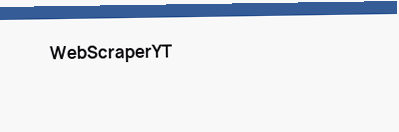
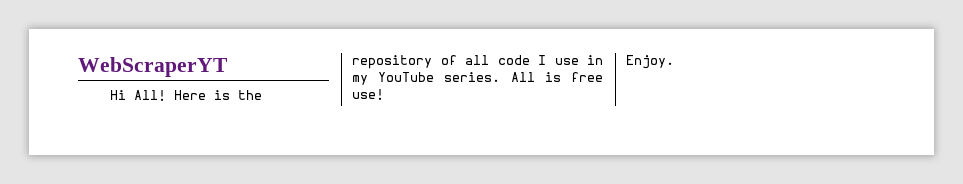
+ Hi All! Here is the repository of all code I use in my YouTube series. All is free use!
+ Enjoy.

